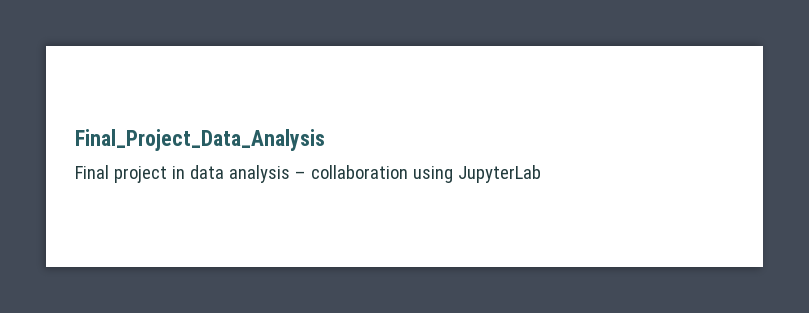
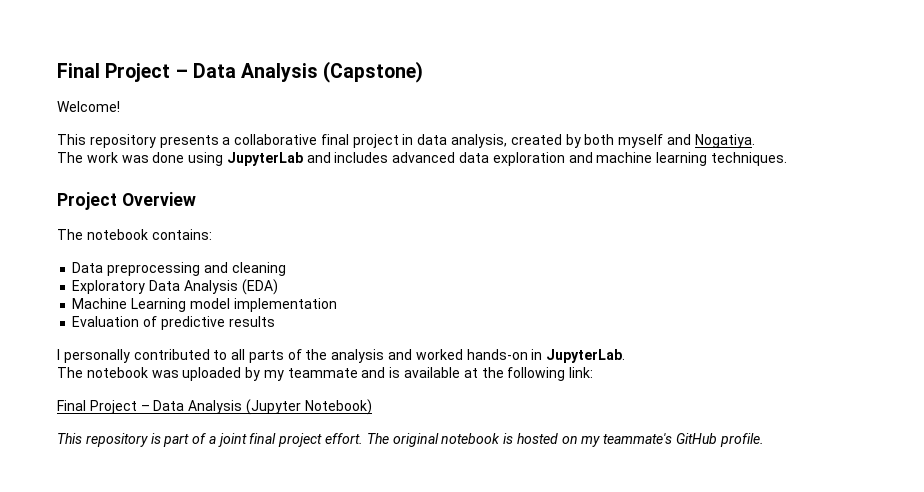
- Final_Project_Data_Analysis
- Final project in data analysis – collaboration using JupyterLab
+ Final Project – Data Analysis (Capstone)
+ Welcome!
+ This repository presents a collaborative final project in data analysis, created by both myself and Nogatiya.
+ The work was done using JupyterLab and includes advanced data exploration and machine learning techniques.
+ Project Overview
+ The notebook contains:
+ Data preprocessing and cleaning
+ Exploratory Data Analysis (EDA)
+ Machine Learning model implementation
+ Evaluation of predictive results
+ I personally contributed to all parts of the analysis and worked hands-on in JupyterLab.
+ The notebook was uploaded by my teammate and is available at the following link:
+ Final Project – Data Analysis (Jupyter Notebook)
+ This repository is part of a joint final project effort. The original notebook is hosted on my teammate's GitHub profile.

